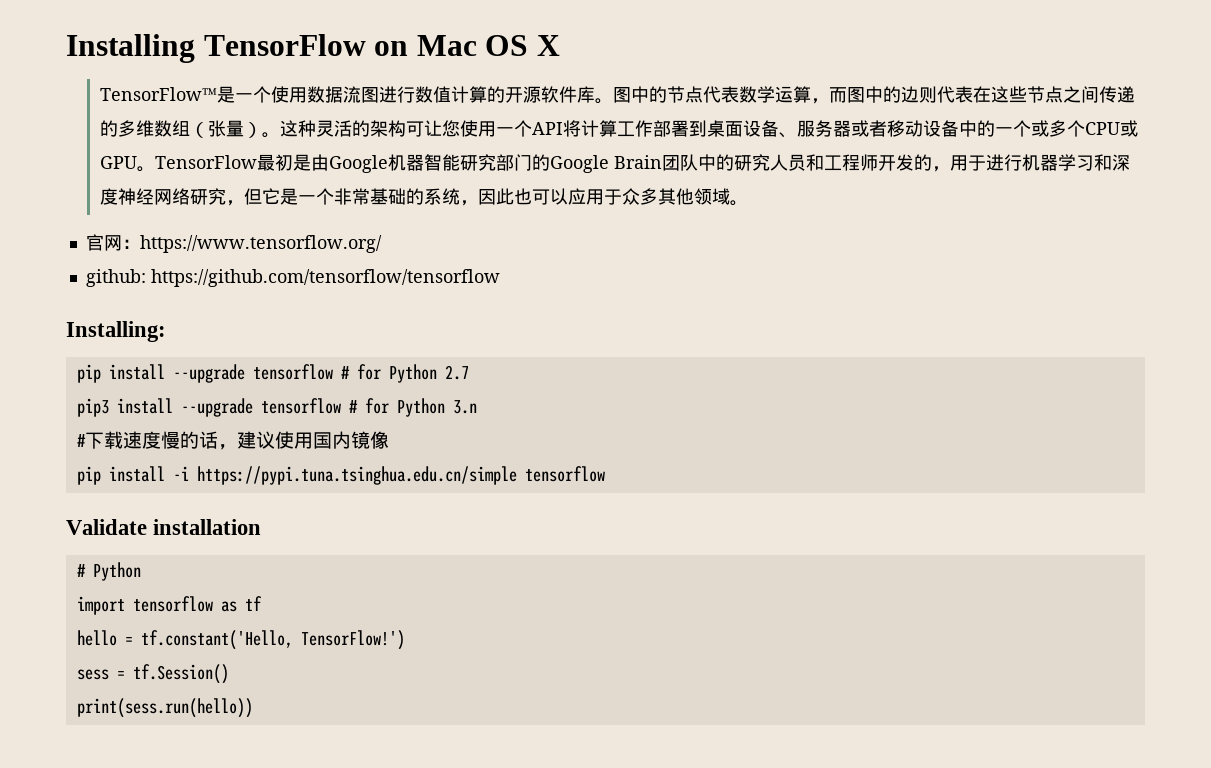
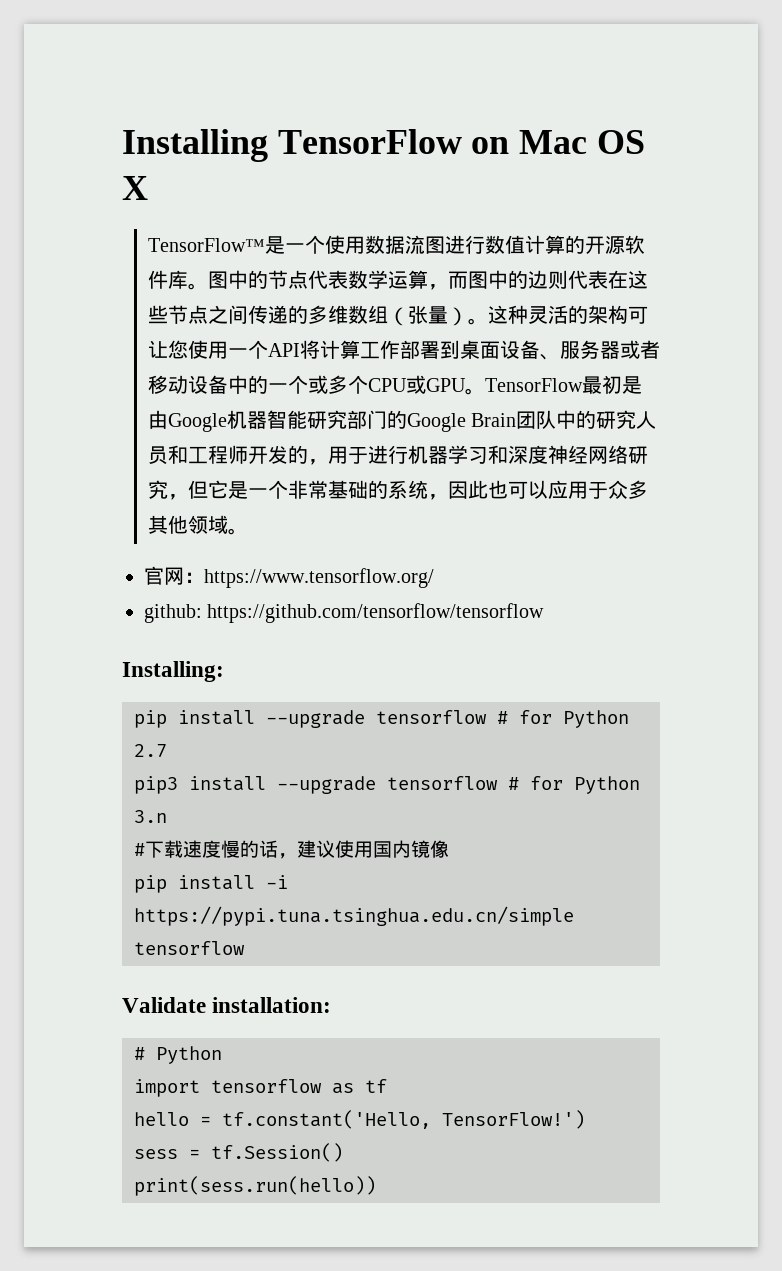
- Validate installation
+ Validate installation:

